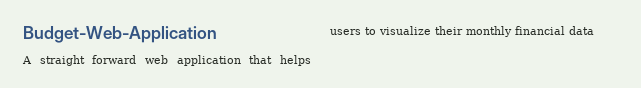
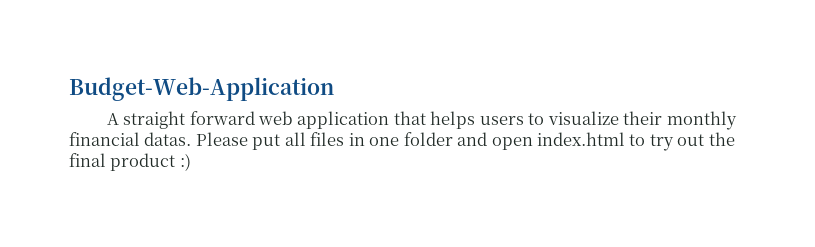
- A straight forward web application that helps users to visualize their monthly financial data
+ A straight forward web application that helps users to visualize their monthly financial datas. Please put all files in one folder and open index.html to try out the final product :)

